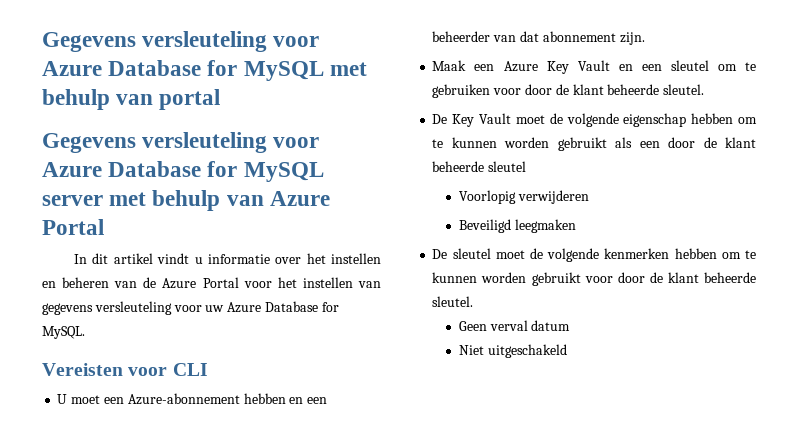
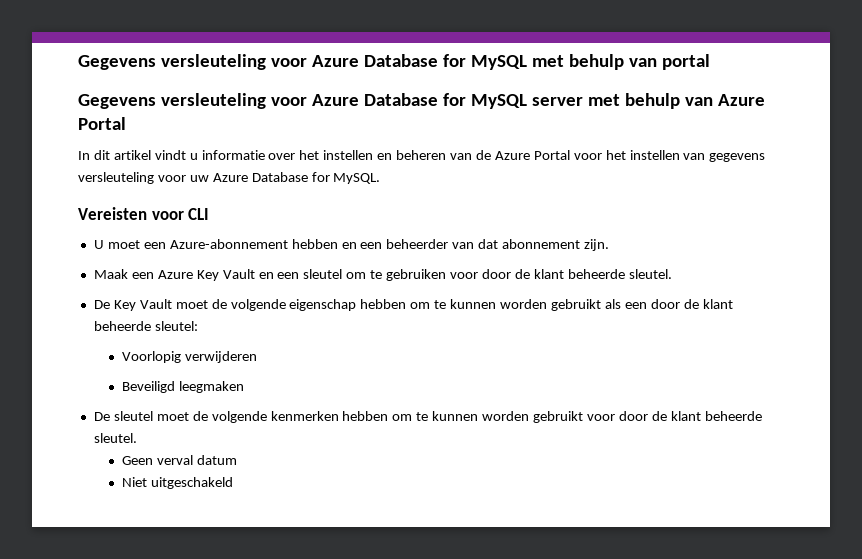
- De Key Vault moet de volgende eigenschap hebben om te kunnen worden gebruikt als een door de klant beheerde sleutel
+ De Key Vault moet de volgende eigenschap hebben om te kunnen worden gebruikt als een door de klant beheerde sleutel:

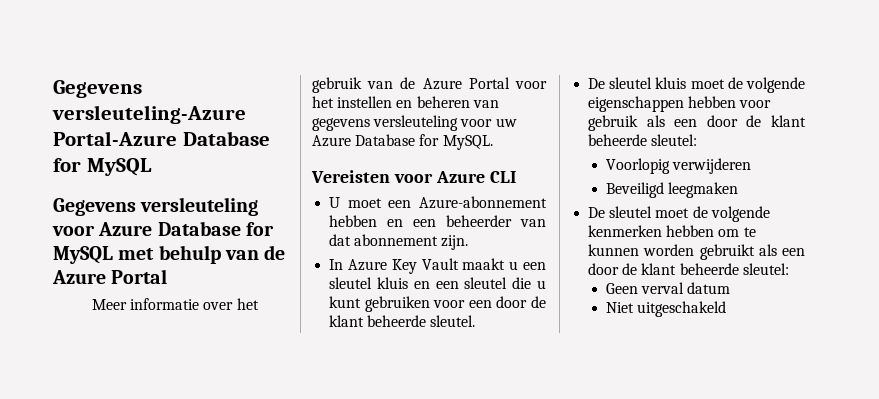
- Gegevens versleuteling voor Azure Database for MySQL met behulp van portal
- Gegevens versleuteling voor Azure Database for MySQL server met behulp van Azure Portal
- In dit artikel vindt u informatie over het instellen en beheren van de Azure Portal voor het instellen van gegevens versleuteling voor uw Azure Database for MySQL.
+ Gegevens versleuteling-Azure Portal-Azure Database for MySQL
+ Gegevens versleuteling voor Azure Database for MySQL met behulp van de Azure Portal
+ Meer informatie over het gebruik van de Azure Portal voor het instellen en beheren van gegevens versleuteling voor uw Azure Database for MySQL.
- Vereisten voor CLI
+ Vereisten voor Azure CLI
- Maak een Azure Key Vault en een sleutel om te gebruiken voor door de klant beheerde sleutel.
+ In Azure Key Vault maakt u een sleutel kluis en een sleutel die u kunt gebruiken voor een door de klant beheerde sleutel.
- De Key Vault moet de volgende eigenschap hebben om te kunnen worden gebruikt als een door de klant beheerde sleutel:
+ De sleutel kluis moet de volgende eigenschappen hebben voor gebruik als een door de klant beheerde sleutel:
- De sleutel moet de volgende kenmerken hebben om te kunnen worden gebruikt voor door de klant beheerde sleutel.
+ De sleutel moet de volgende kenmerken hebben om te kunnen worden gebruikt als een door de klant beheerde sleutel:

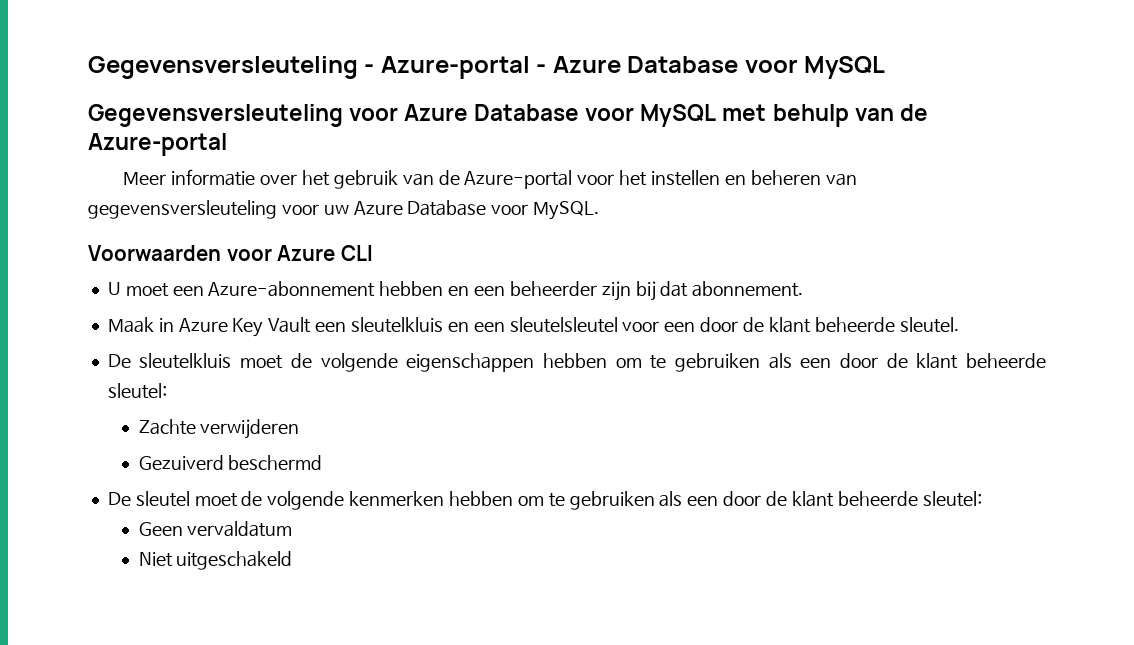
- Gegevens versleuteling-Azure Portal-Azure Database for MySQL
+ Gegevensversleuteling - Azure-portal - Azure Database voor MySQL
- Gegevens versleuteling voor Azure Database for MySQL met behulp van de Azure Portal
+ Gegevensversleuteling voor Azure Database voor MySQL met behulp van de Azure-portal
- Meer informatie over het gebruik van de Azure Portal voor het instellen en beheren van gegevens versleuteling voor uw Azure Database for MySQL.
+ Meer informatie over het gebruik van de Azure-portal voor het instellen en beheren van gegevensversleuteling voor uw Azure Database voor MySQL.
- Vereisten voor Azure CLI
+ Voorwaarden voor Azure CLI
- U moet een Azure-abonnement hebben en een beheerder van dat abonnement zijn.
- In Azure Key Vault maakt u een sleutel kluis en een sleutel die u kunt gebruiken voor een door de klant beheerde sleutel.
+ U moet een Azure-abonnement hebben en een beheerder zijn bij dat abonnement.
+ Maak in Azure Key Vault een sleutelkluis en een sleutelsleutel voor een door de klant beheerde sleutel.
- De sleutel kluis moet de volgende eigenschappen hebben voor gebruik als een door de klant beheerde sleutel:
- Voorlopig verwijderen
+ De sleutelkluis moet de volgende eigenschappen hebben om te gebruiken als een door de klant beheerde sleutel:
+ Zachte verwijderen
- Beveiligd leegmaken
+ Gezuiverd beschermd
- De sleutel moet de volgende kenmerken hebben om te kunnen worden gebruikt als een door de klant beheerde sleutel:
+ De sleutel moet de volgende kenmerken hebben om te gebruiken als een door de klant beheerde sleutel:
- Geen verval datum
+ Geen vervaldatum

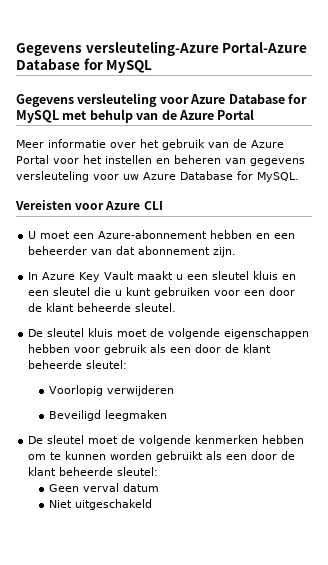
- Gegevensversleuteling - Azure-portal - Azure Database voor MySQL
+ Gegevens versleuteling-Azure Portal-Azure Database for MySQL
- Gegevensversleuteling voor Azure Database voor MySQL met behulp van de Azure-portal
+ Gegevens versleuteling voor Azure Database for MySQL met behulp van de Azure Portal
- Meer informatie over het gebruik van de Azure-portal voor het instellen en beheren van gegevensversleuteling voor uw Azure Database voor MySQL.
+ Meer informatie over het gebruik van de Azure Portal voor het instellen en beheren van gegevens versleuteling voor uw Azure Database for MySQL.
- Voorwaarden voor Azure CLI
+ Vereisten voor Azure CLI
- U moet een Azure-abonnement hebben en een beheerder zijn bij dat abonnement.
- Maak in Azure Key Vault een sleutelkluis en een sleutelsleutel voor een door de klant beheerde sleutel.
+ U moet een Azure-abonnement hebben en een beheerder van dat abonnement zijn.
+ In Azure Key Vault maakt u een sleutel kluis en een sleutel die u kunt gebruiken voor een door de klant beheerde sleutel.
- De sleutelkluis moet de volgende eigenschappen hebben om te gebruiken als een door de klant beheerde sleutel:
- Zachte verwijderen
+ De sleutel kluis moet de volgende eigenschappen hebben voor gebruik als een door de klant beheerde sleutel:
+ Voorlopig verwijderen
- Gezuiverd beschermd
+ Beveiligd leegmaken
- De sleutel moet de volgende kenmerken hebben om te gebruiken als een door de klant beheerde sleutel:
+ De sleutel moet de volgende kenmerken hebben om te kunnen worden gebruikt als een door de klant beheerde sleutel:
- Geen vervaldatum
+ Geen verval datum

